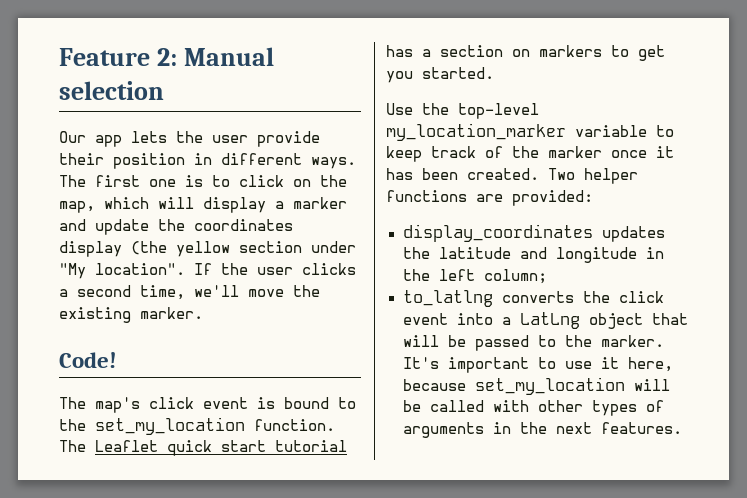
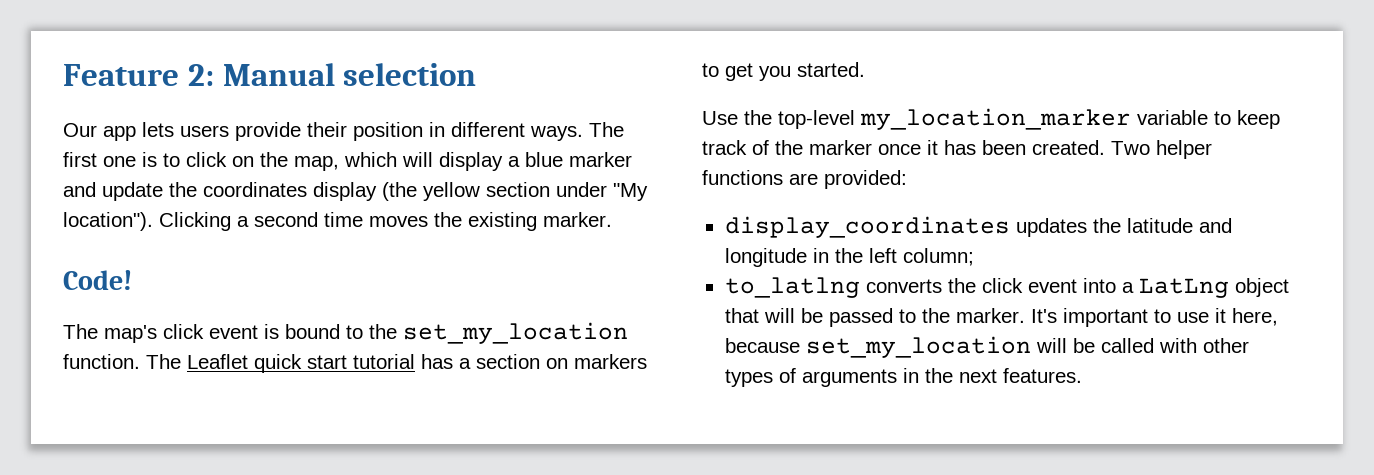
- Our app lets the user provide their position in different ways.
+ Our app lets users provide their position in different ways.
- The first one is to click on the map, which will display a marker and update the coordinates display (the yellow section under "My location". If the user clicks a second time, we'll move the existing marker.
+ The first one is to click on the map, which will display a blue marker and update the coordinates display (the yellow section under "My location"). Clicking a second time moves the existing marker.

